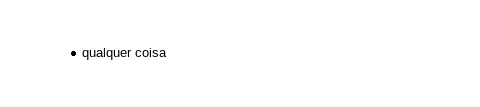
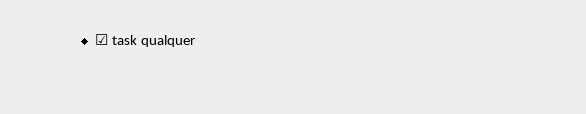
- qualquer coisa
+ ☑ task qualquer

